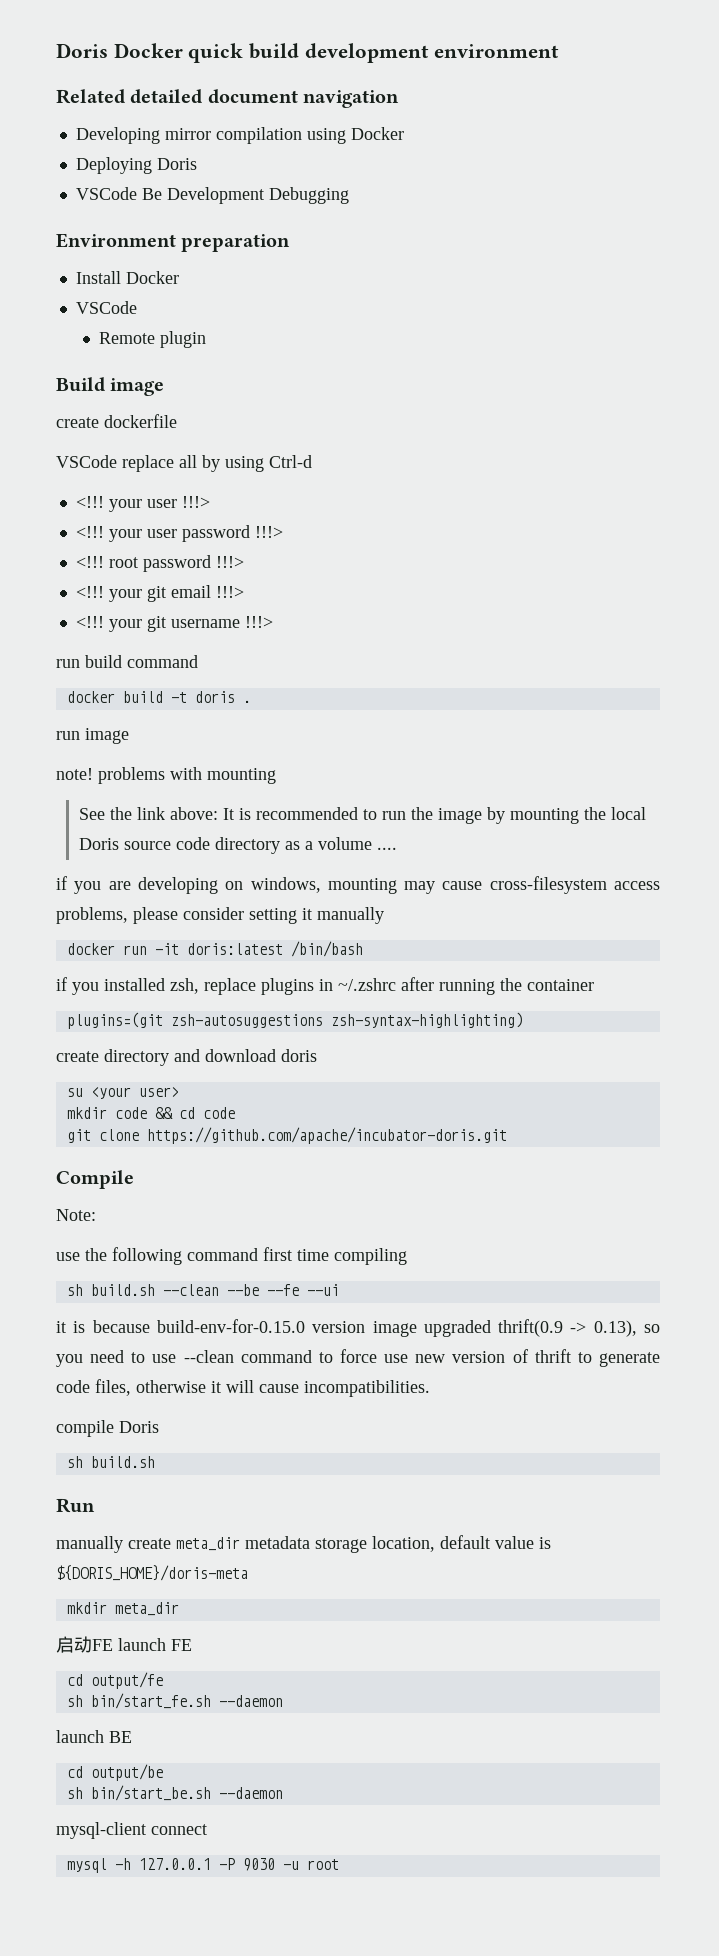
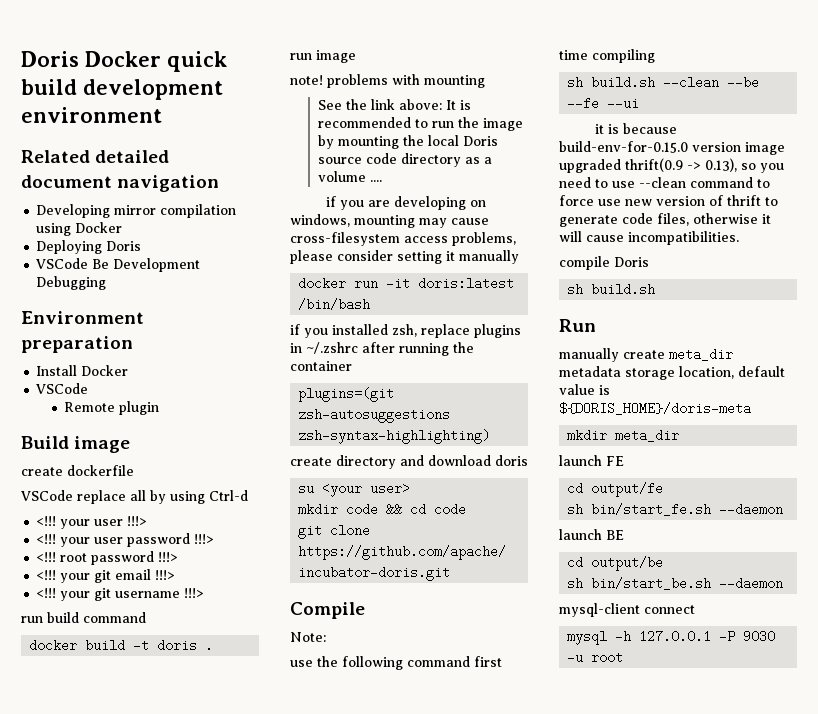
- 启动FE launch FE
+ launch FE

